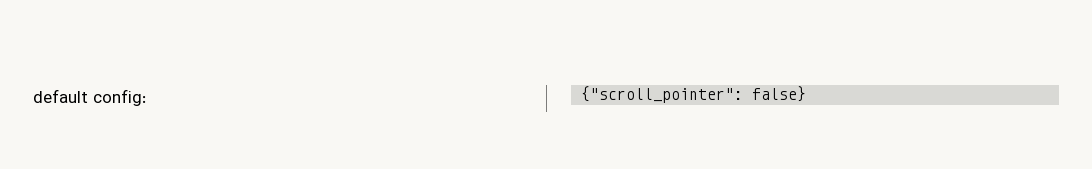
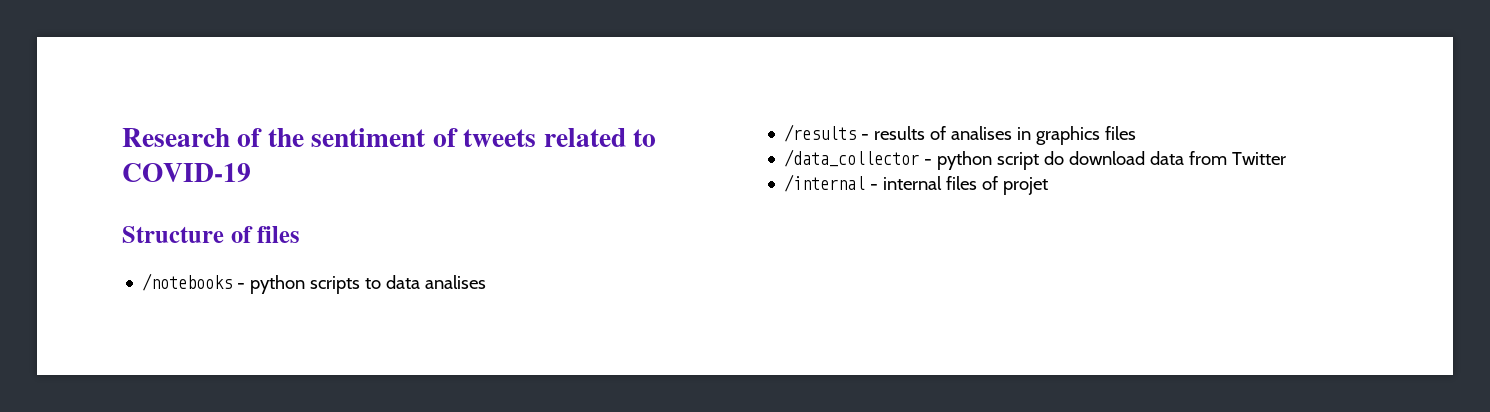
- default config:
- {"scroll_pointer": false}
+ Research of the sentiment of tweets related to COVID-19
+ Structure of files
+ /notebooks - python scripts to data analises
+ /results - results of analises in graphics files
+ /data_collector - python script do download data from Twitter
+ /internal - internal files of projet

